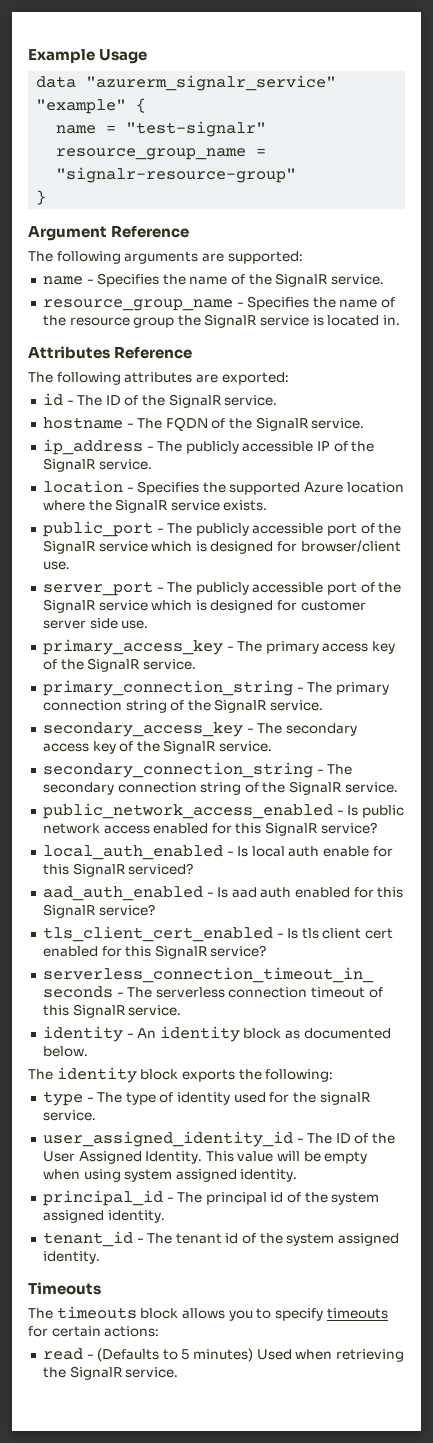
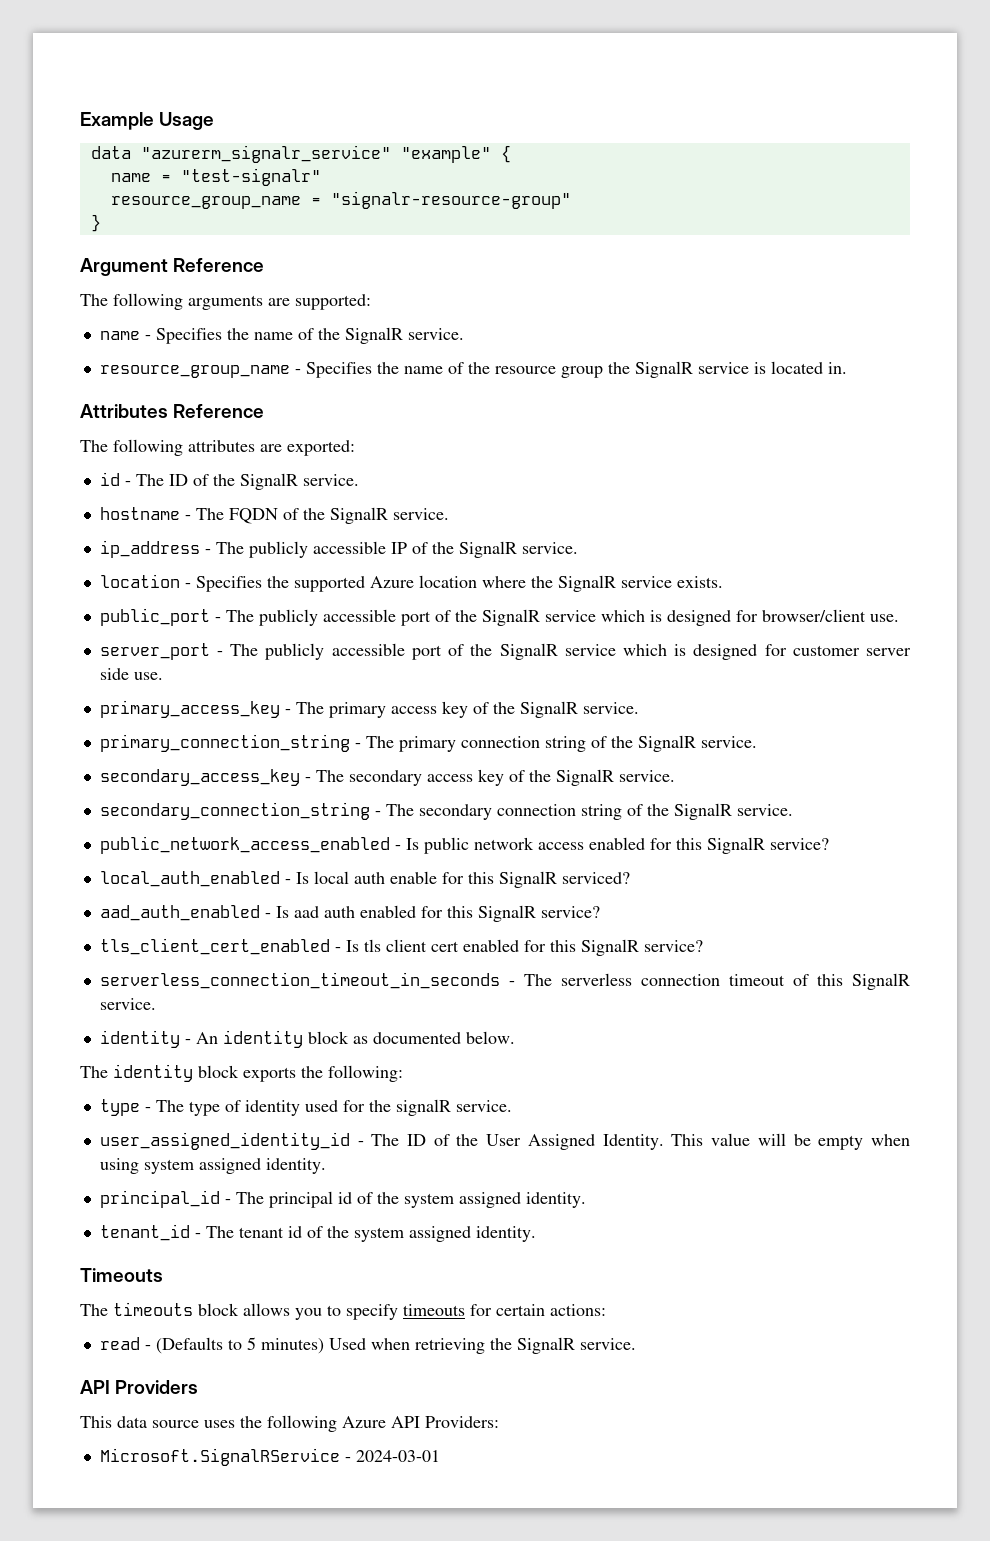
+ API Providers
+ This data source uses the following Azure API Providers:
+ Microsoft.SignalRService - 2024-03-01

